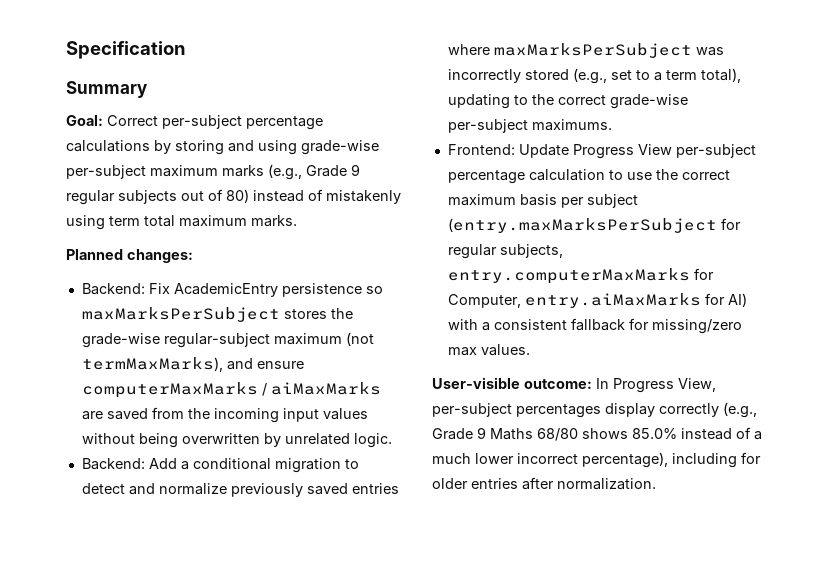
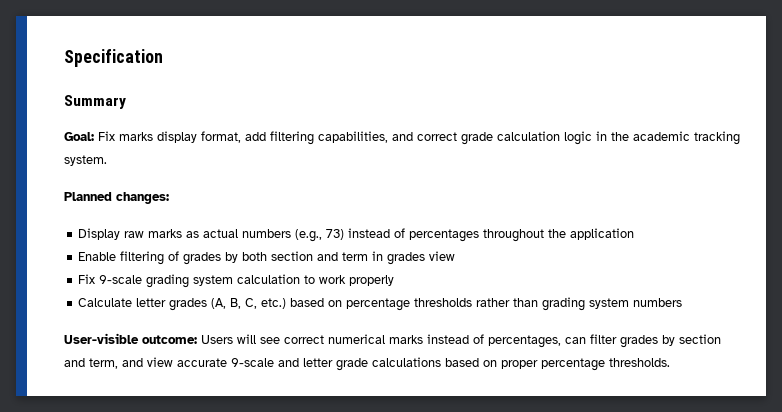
- Goal: Correct per-subject percentage calculations by storing and using grade-wise per-subject maximum marks (e.g., Grade 9 regular subjects out of 80) instead of mistakenly using term total maximum marks.
+ Goal: Fix marks display format, add filtering capabilities, and correct grade calculation logic in the academic tracking system.
  Planned changes:
- Backend: Fix AcademicEntry persistence so maxMarksPerSubject stores the grade-wise regular-subject maximum (not termMaxMarks), and ensure computerMaxMarks / aiMaxMarks are saved from the incoming input values without being overwritten by unrelated logic.
- Backend: Add a conditional migration to detect and normalize previously saved entries where maxMarksPerSubject was incorrectly stored (e.g., set to a term total), updating to the correct grade-wise per-subject maximums.
- Frontend: Update Progress View per-subject percentage calculation to use the correct maximum basis per subject (entry.maxMarksPerSubject for regular subjects, entry.computerMaxMarks for Computer, entry.aiMaxMarks for AI) with a consistent fallback for missing/zero max values.
- User-visible outcome: In Progress View, per-subject percentages display correctly (e.g., Grade 9 Maths 68/80 shows 85.0% instead of a much lower incorrect percentage), including for older entries after normalization.
+ Display raw marks as actual numbers (e.g., 73) instead of percentages throughout the application
+ Enable filtering of grades by both section and term in grades view
+ Fix 9-scale grading system calculation to work properly
+ Calculate letter grades (A, B, C, etc.) based on percentage thresholds rather than grading system numbers
+ User-visible outcome: Users will see correct numerical marks instead of percentages, can filter grades by section and term, and view accurate 9-scale and letter grade calculations based on proper percentage thresholds.

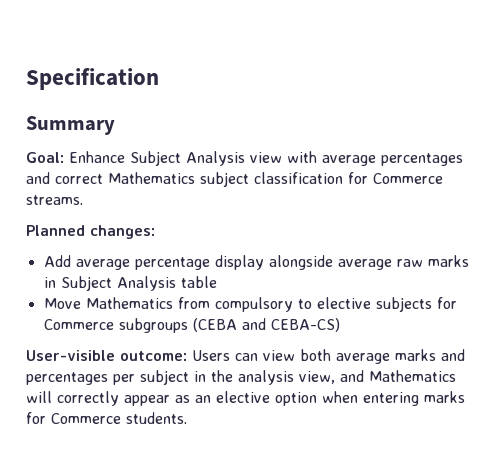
- Goal: Fix marks display format, add filtering capabilities, and correct grade calculation logic in the academic tracking system.
+ Goal: Enhance Subject Analysis view with average percentages and correct Mathematics subject classification for Commerce streams.
  Planned changes:
- Display raw marks as actual numbers (e.g., 73) instead of percentages throughout the application
- Enable filtering of grades by both section and term in grades view
- Fix 9-scale grading system calculation to work properly
- Calculate letter grades (A, B, C, etc.) based on percentage thresholds rather than grading system numbers
- User-visible outcome: Users will see correct numerical marks instead of percentages, can filter grades by section and term, and view accurate 9-scale and letter grade calculations based on proper percentage thresholds.
+ Add average percentage display alongside average raw marks in Subject Analysis table
+ Move Mathematics from compulsory to elective subjects for Commerce subgroups (CEBA and CEBA-CS)
+ User-visible outcome: Users can view both average marks and percentages per subject in the analysis view, and Mathematics will correctly appear as an elective option when entering marks for Commerce students.

